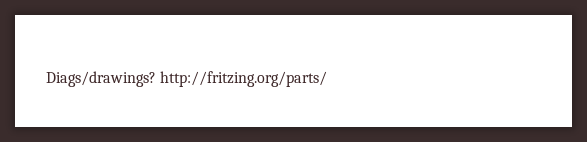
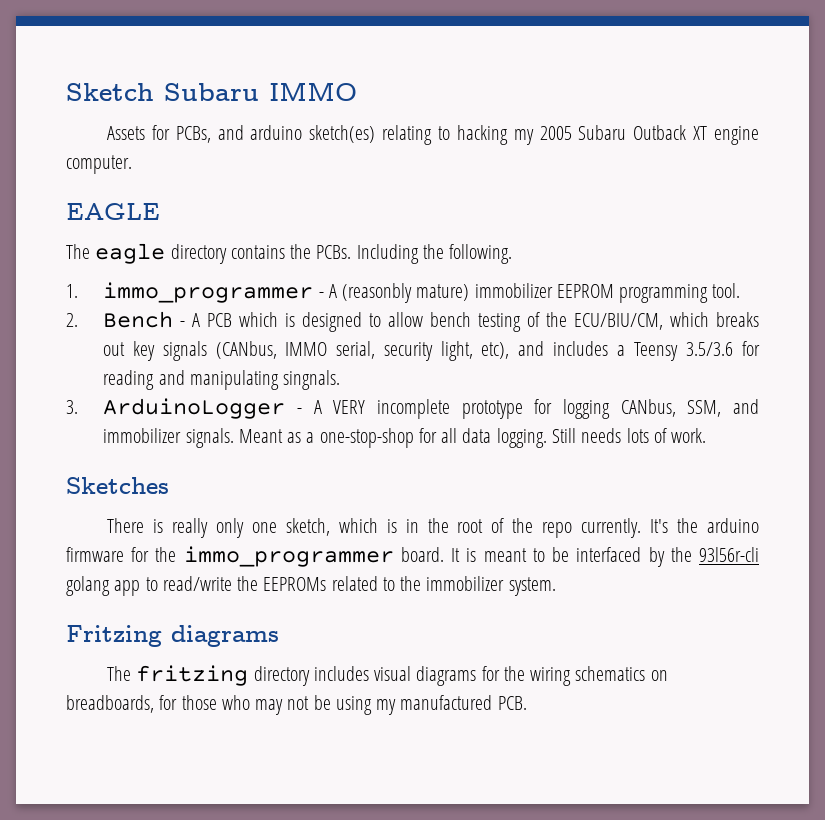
- Diags/drawings? http://fritzing.org/parts/
+ Sketch Subaru IMMO
+ Assets for PCBs, and arduino sketch(es) relating to hacking my 2005 Subaru Outback XT engine computer.
+ EAGLE
+ The eagle directory contains the PCBs. Including the following.
+ 1. immo_programmer - A (reasonbly mature) immobilizer EEPROM programming tool.
+ 2. Bench - A PCB which is designed to allow bench testing of the ECU/BIU/CM, which breaks out key signals (CANbus, IMMO serial, security light, etc), and includes a Teensy 3.5/3.6 for reading and manipulating singnals.
+ 3. ArduinoLogger - A VERY incomplete prototype for logging CANbus, SSM, and immobilizer signals. Meant as a one-stop-shop for all data logging. Still needs lots of work.
+ Sketches
+ There is really only one sketch, which is in the root of the repo currently. It's the arduino firmware for the immo_programmer board. It is meant to be interfaced by the 93l56r-cli golang app to read/write the EEPROMs related to the immobilizer system.
+ Fritzing diagrams
+ The fritzing directory includes visual diagrams for the wiring schematics on breadboards, for those who may not be using my manufactured PCB.

